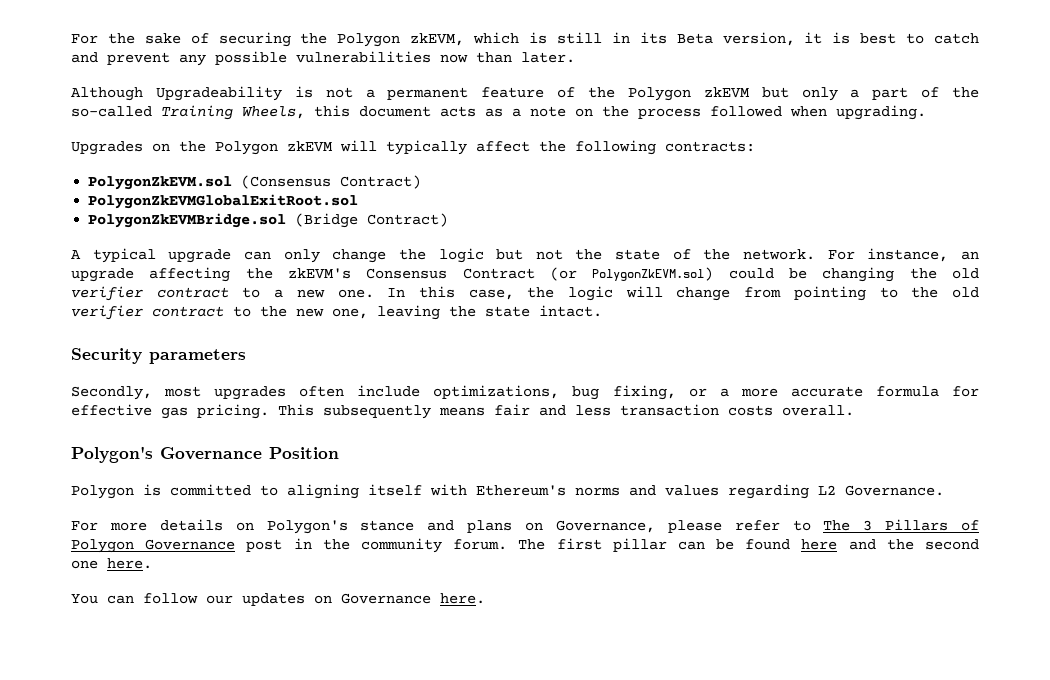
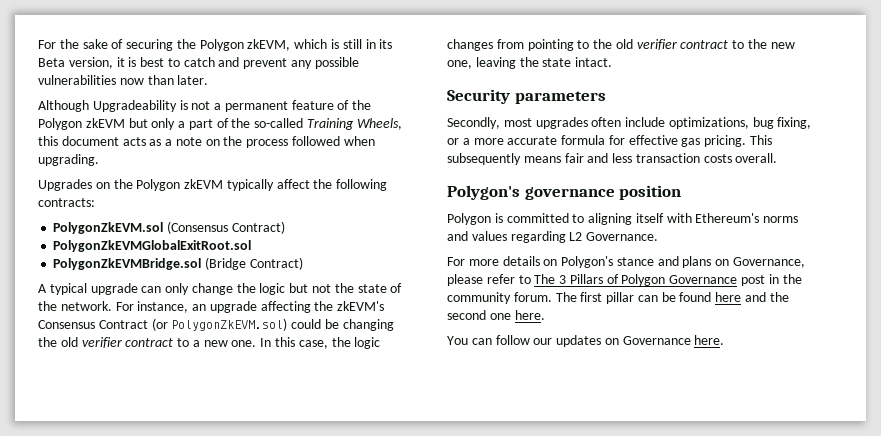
- Upgrades on the Polygon zkEVM will typically affect the following contracts:
+ Upgrades on the Polygon zkEVM typically affect the following contracts:
- In this case, the logic will change from pointing to the old verifier contract to the new one, leaving the state intact.
+ In this case, the logic changes from pointing to the old verifier contract to the new one, leaving the state intact.
- Polygon's Governance Position
+ Polygon's governance position

